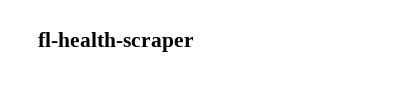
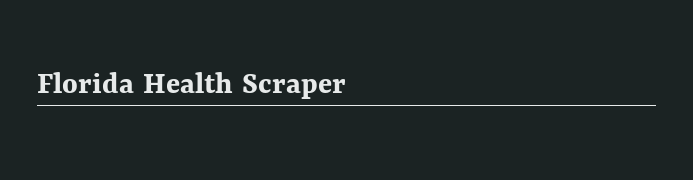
- fl-health-scraper
+ Florida Health Scraper

